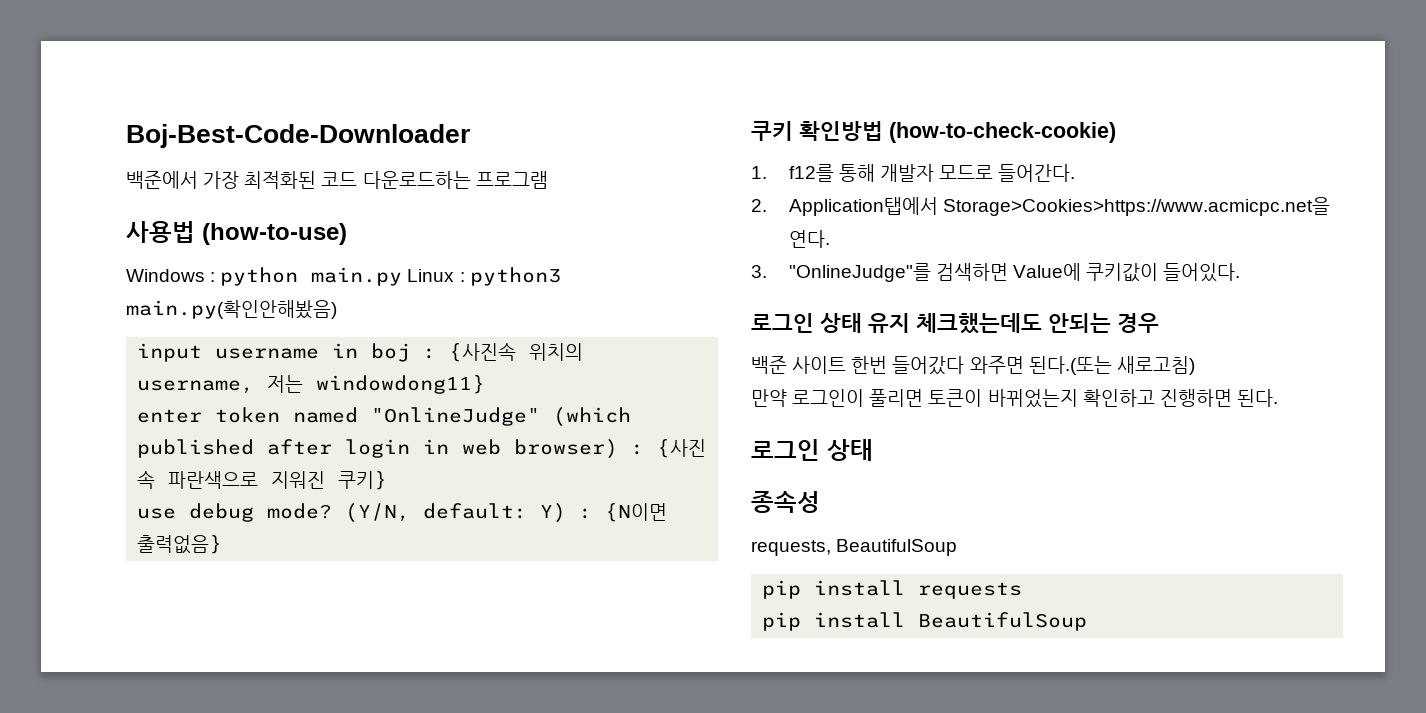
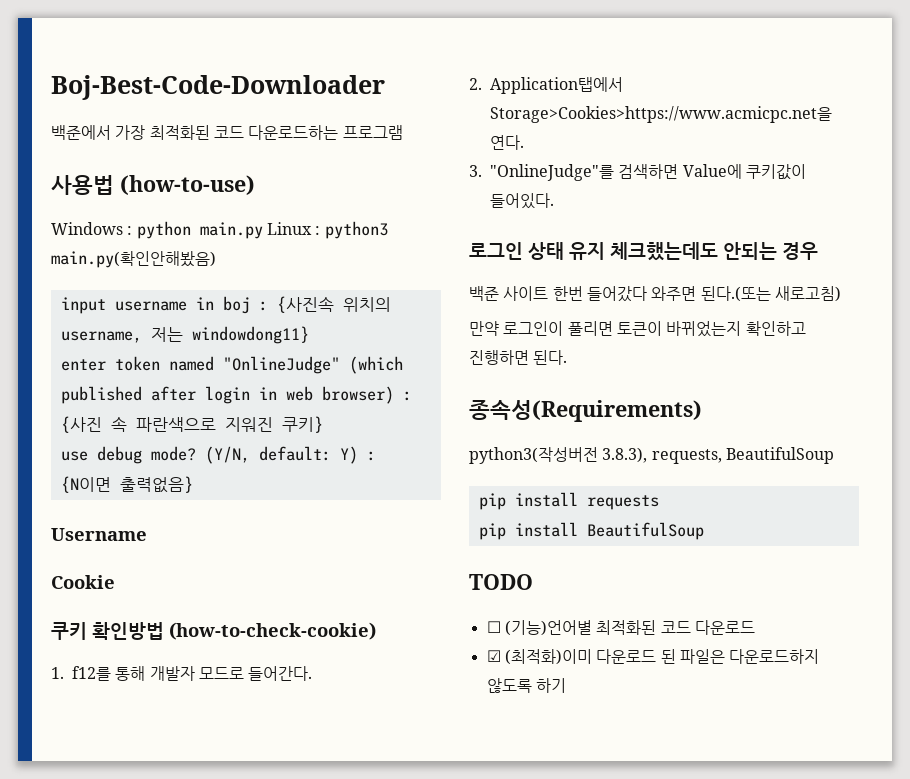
+ Username
+ Cookie
  만약 로그인이 풀리면 토큰이 바뀌었는지 확인하고 진행하면 된다.
- 로그인 상태
- 종속성
- requests, BeautifulSoup
+ 종속성(Requirements)
+ python3(작성버전 3.8.3), requests, BeautifulSoup
+ TODO
+ ☐ (기능)언어별 최적화된 코드 다운로드
+ ☑ (최적화)이미 다운로드 된 파일은 다운로드하지 않도록 하기

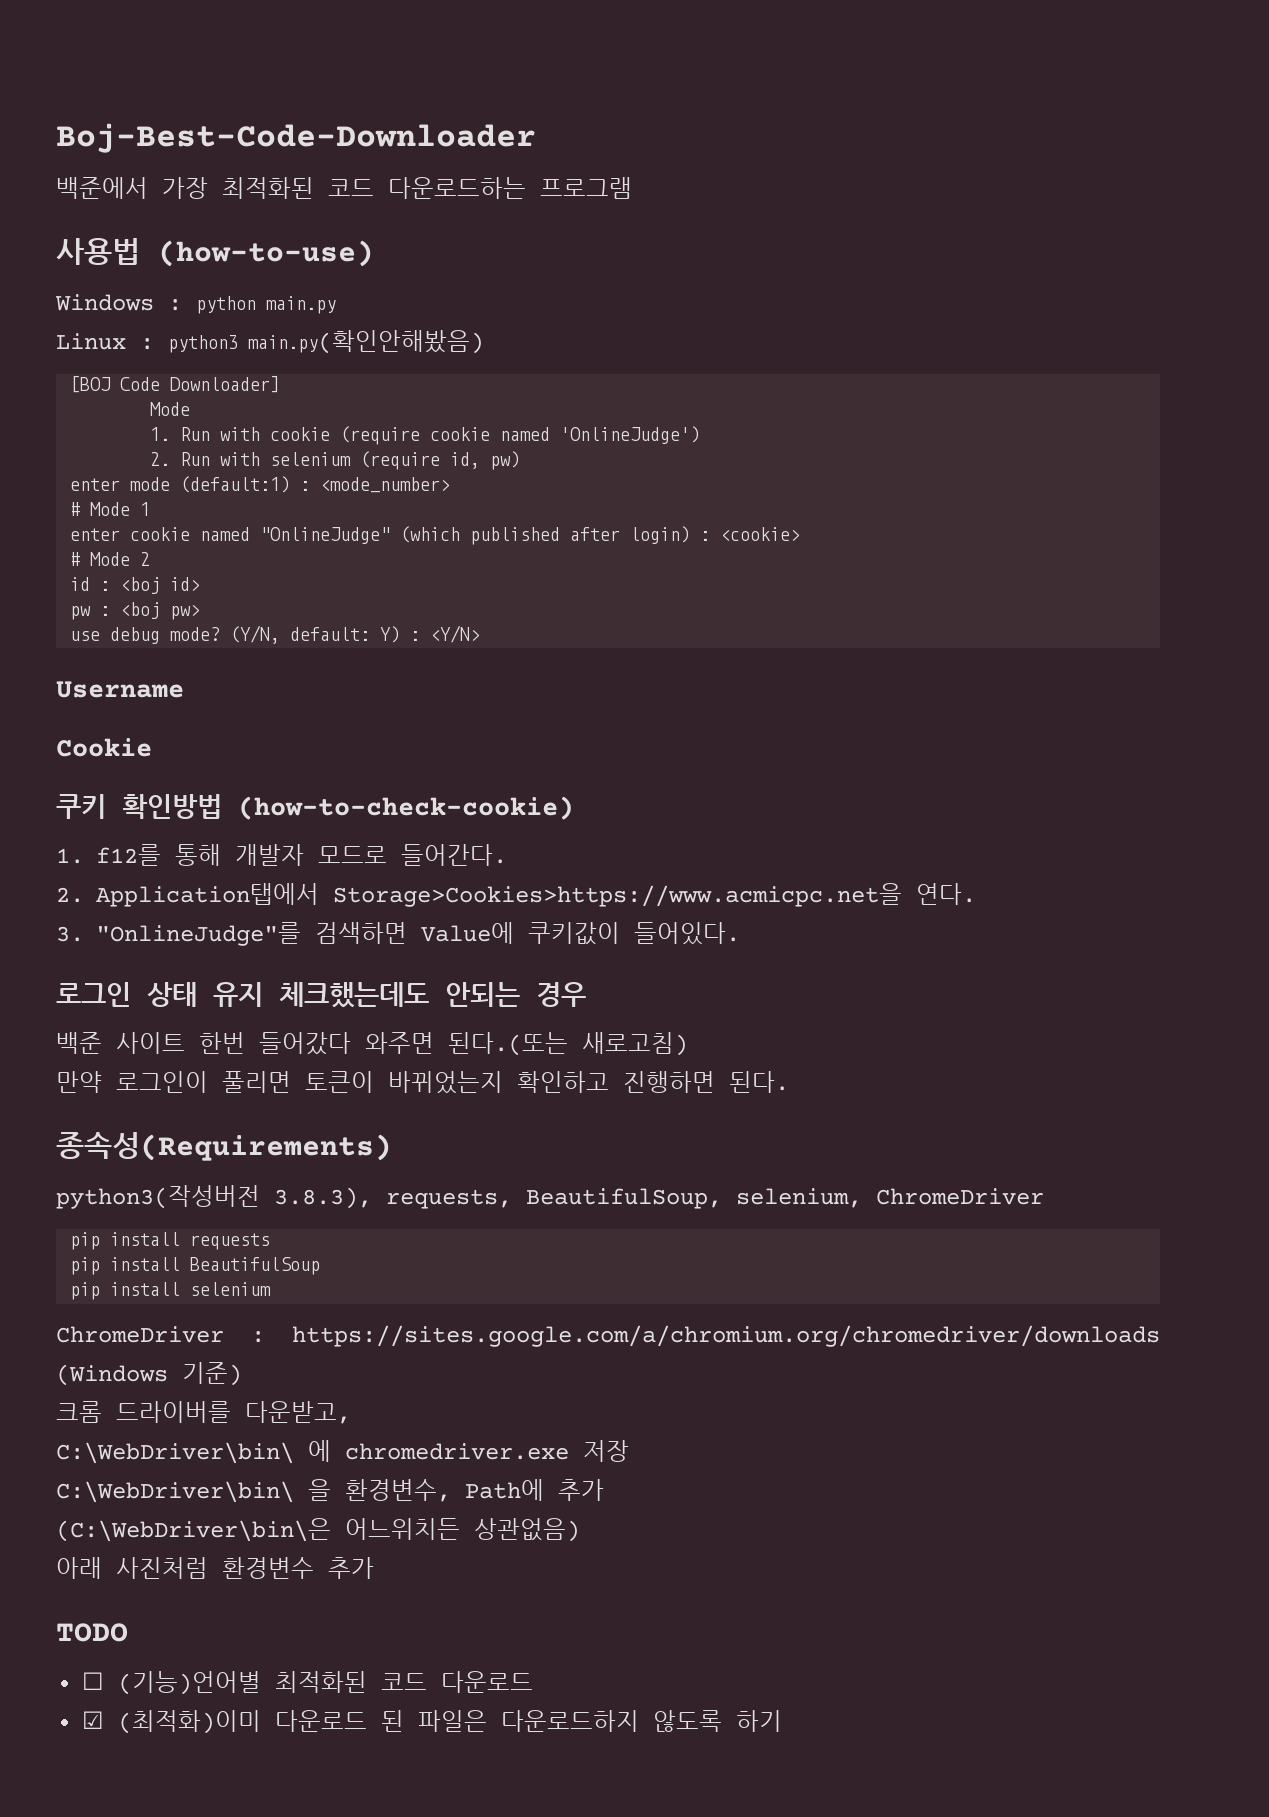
- Windows : python main.py Linux : python3 main.py(확인안해봤음)
+ Windows : python main.py
+ Linux : python3 main.py(확인안해봤음)
- input username in boj : {사진속 위치의 username, 저는 windowdong11}
- enter token named "OnlineJudge" (which published after login in web browser) : {사진 속 파란색으로 지워진 쿠키}
+ [BOJ Code Downloader]
+ Mode
+ 1. Run with cookie (require cookie named 'OnlineJudge')
+ 2. Run with selenium (require id, pw)
+ enter mode (default:1) : <mode_number>
+ # Mode 1
+ enter cookie named "OnlineJudge" (which published after login) : <cookie>
+ # Mode 2
+ id : <boj id>
+ pw : <boj pw>
- (Y/N, default: Y) : {N이면 출력없음}
+ (Y/N, default: Y) : <Y/N>
- python3(작성버전 3.8.3), requests, BeautifulSoup
+ python3(작성버전 3.8.3), requests, BeautifulSoup, selenium, ChromeDriver
+ pip install selenium
+ ChromeDriver : https://sites.google.com/a/chromium.org/chromedriver/downloads (Windows 기준)
+ 크롬 드라이버를 다운받고,
+ C:\WebDriver\bin\ 에 chromedriver.exe 저장
+ C:\WebDriver\bin\ 을 환경변수, Path에 추가
+ (C:\WebDriver\bin\은 어느위치든 상관없음)
+ 아래 사진처럼 환경변수 추가

